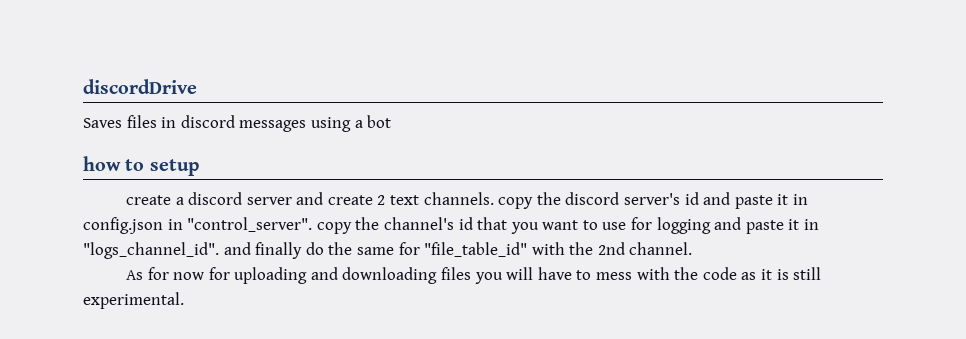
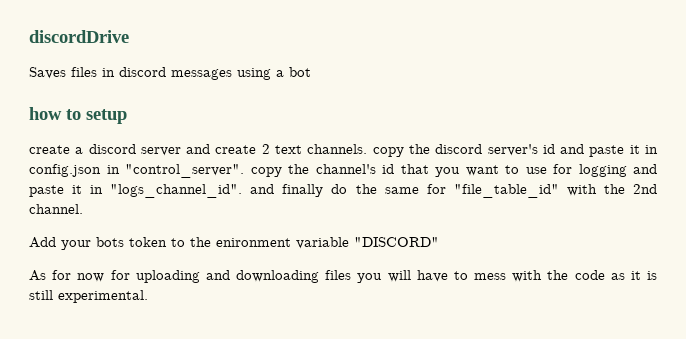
+ Add your bots token to the enironment variable "DISCORD"

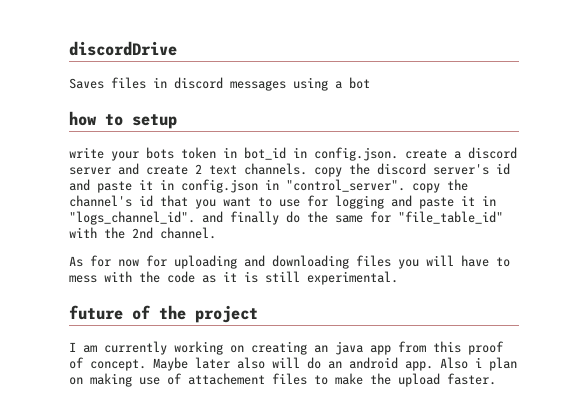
- create a discord server and create 2 text channels. copy the discord server's id and paste it in config.json in "control_server". copy the channel's id that you want to use for logging and paste it in "logs_channel_id". and finally do the same for "file_table_id" with the 2nd channel.
+ write your bots token in bot_id in config.json. create a discord server and create 2 text channels. copy the discord server's id and paste it in config.json in "control_server". copy the channel's id that you want to use for logging and paste it in "logs_channel_id". and finally do the same for "file_table_id" with the 2nd channel.
- Add your bots token to the enironment variable "DISCORD"
+ future of the project
+ I am currently working on creating an java app from this proof of concept. Maybe later also will do an android app. Also i plan on making use of attachement files to make the upload faster.

